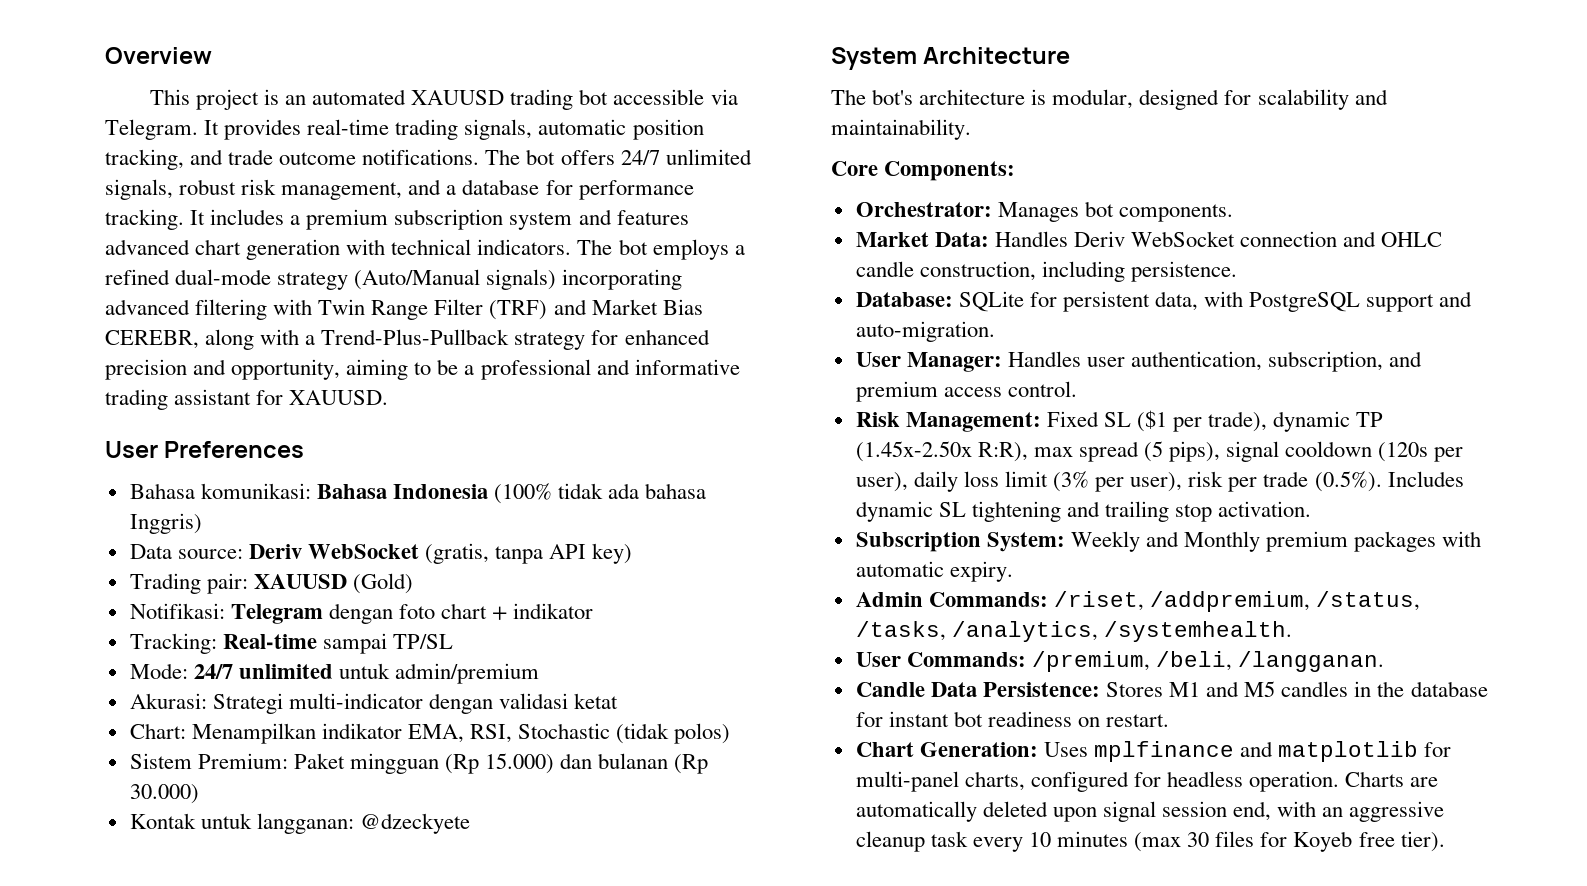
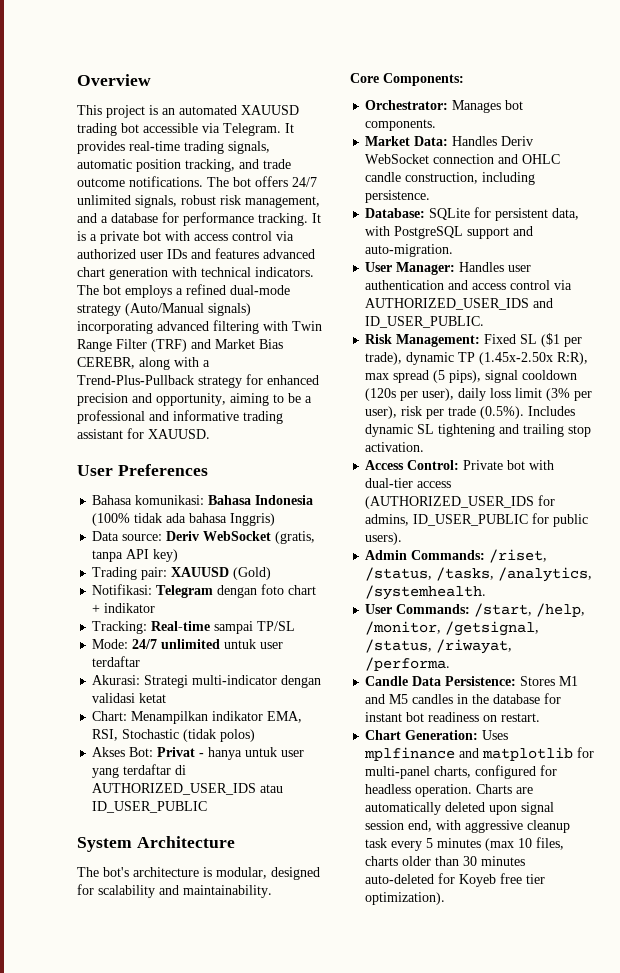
- It includes a premium subscription system and features advanced chart generation with technical indicators.
+ It is a private bot with access control via authorized user IDs and features advanced chart generation with technical indicators.
- Mode: 24/7 unlimited untuk admin/premium
+ Mode: 24/7 unlimited untuk user terdaftar
- Sistem Premium: Paket mingguan (Rp 15.000) dan bulanan (Rp 30.000)
- Kontak untuk langganan: @dzeckyete
+ Akses Bot: Privat - hanya untuk user yang terdaftar di AUTHORIZED_USER_IDS atau ID_USER_PUBLIC
- User Manager: Handles user authentication, subscription, and premium access control.
+ User Manager: Handles user authentication and access control via AUTHORIZED_USER_IDS and ID_USER_PUBLIC.
- Subscription System: Weekly and Monthly premium packages with automatic expiry.
+ Access Control: Private bot with dual-tier access (AUTHORIZED_USER_IDS for admins, ID_USER_PUBLIC for public users).
- Admin Commands: /riset, /addpremium, /status, /tasks, /analytics, /systemhealth.
+ Admin Commands: /riset, /status, /tasks, /analytics, /systemhealth.
- User Commands: /premium, /beli, /langganan.
+ User Commands: /start, /help, /monitor, /getsignal, /status, /riwayat, /performa.
- Charts are automatically deleted upon signal session end, with an aggressive cleanup task every 10 minutes (max 30 files for Koyeb free tier).
+ Charts are automatically deleted upon signal session end, with aggressive cleanup task every 5 minutes (max 10 files, charts older than 30 minutes auto-deleted for Koyeb free tier optimization).

